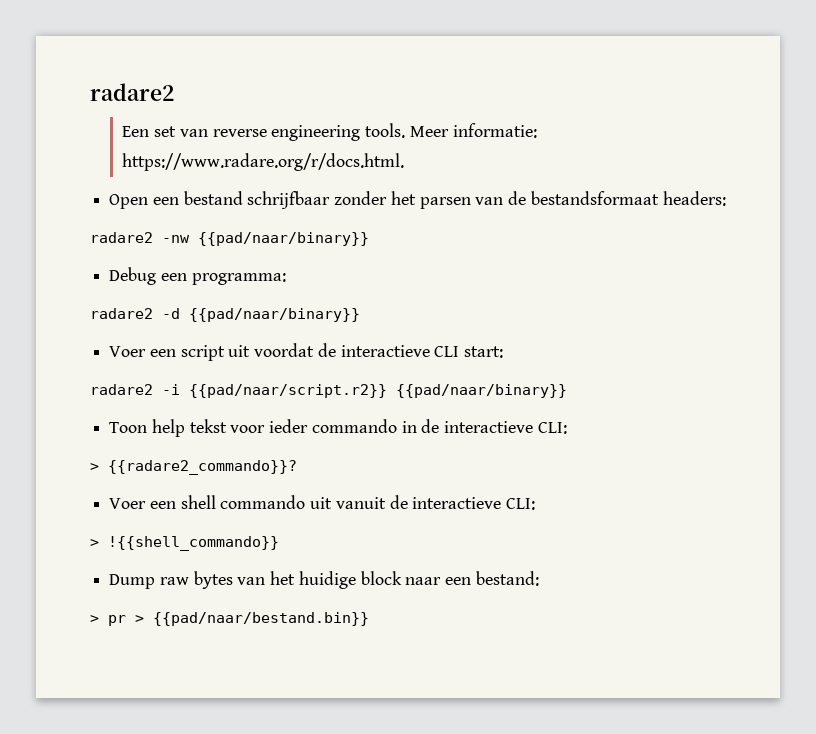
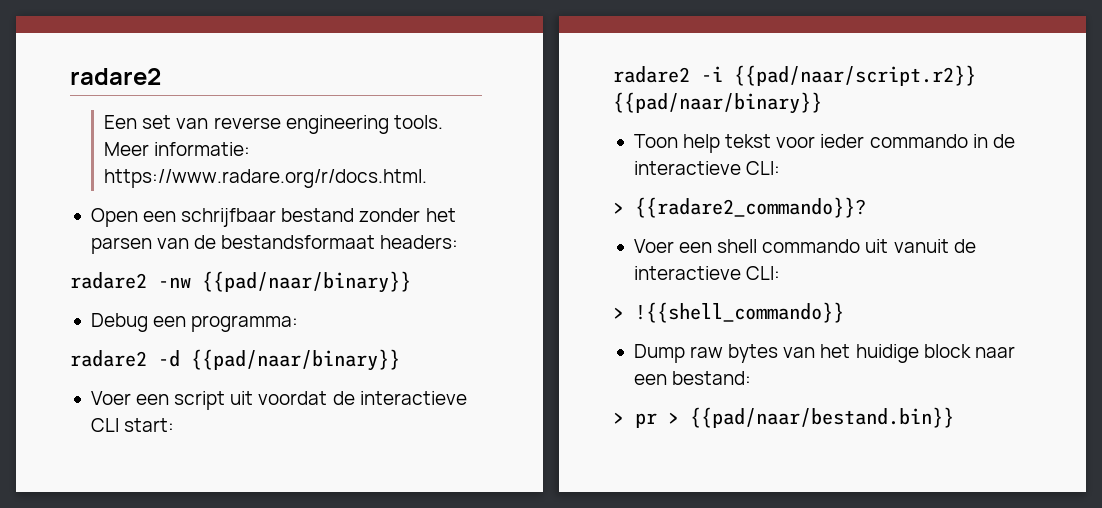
- Open een bestand schrijfbaar zonder het parsen van de bestandsformaat headers:
+ Open een schrijfbaar bestand zonder het parsen van de bestandsformaat headers:

